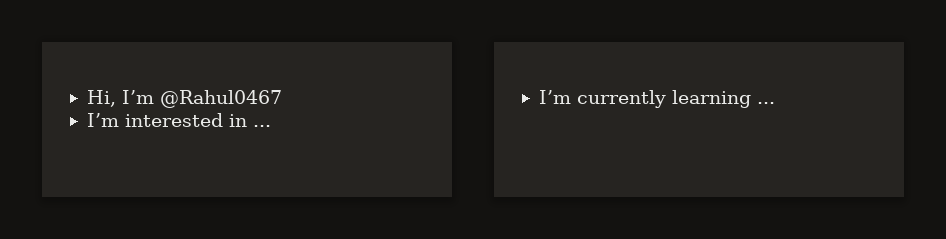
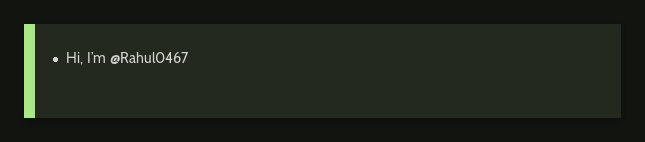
- I’m interested in ...
- I’m currently learning ...

